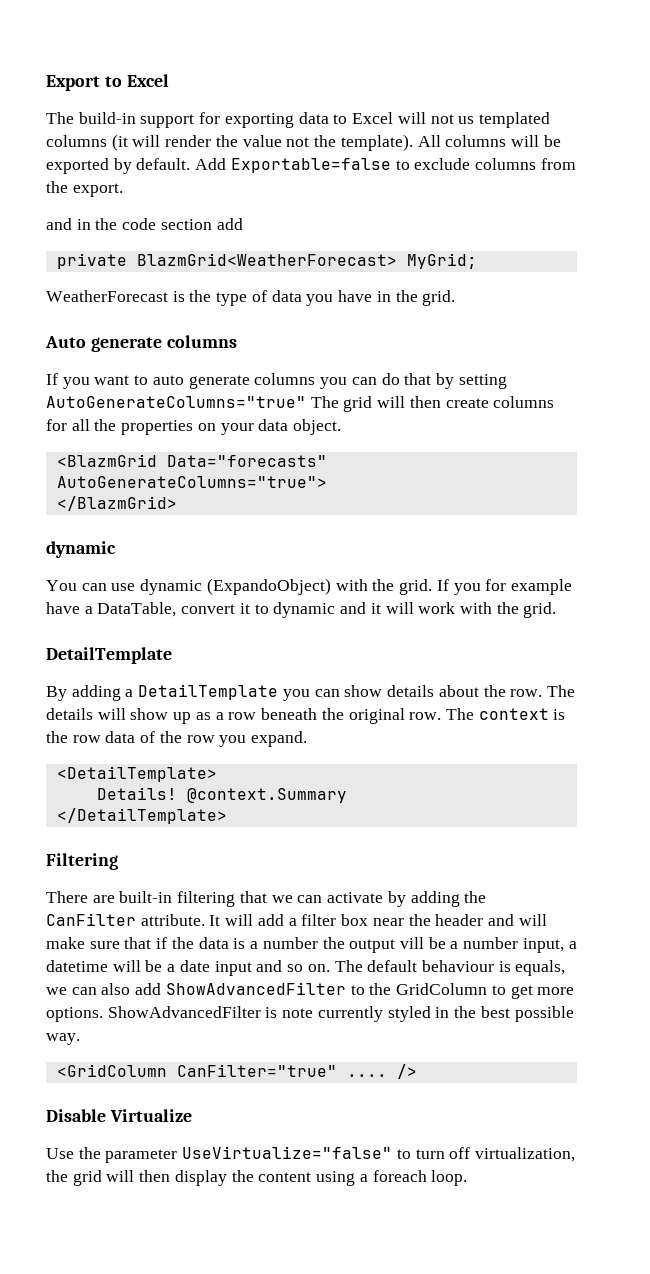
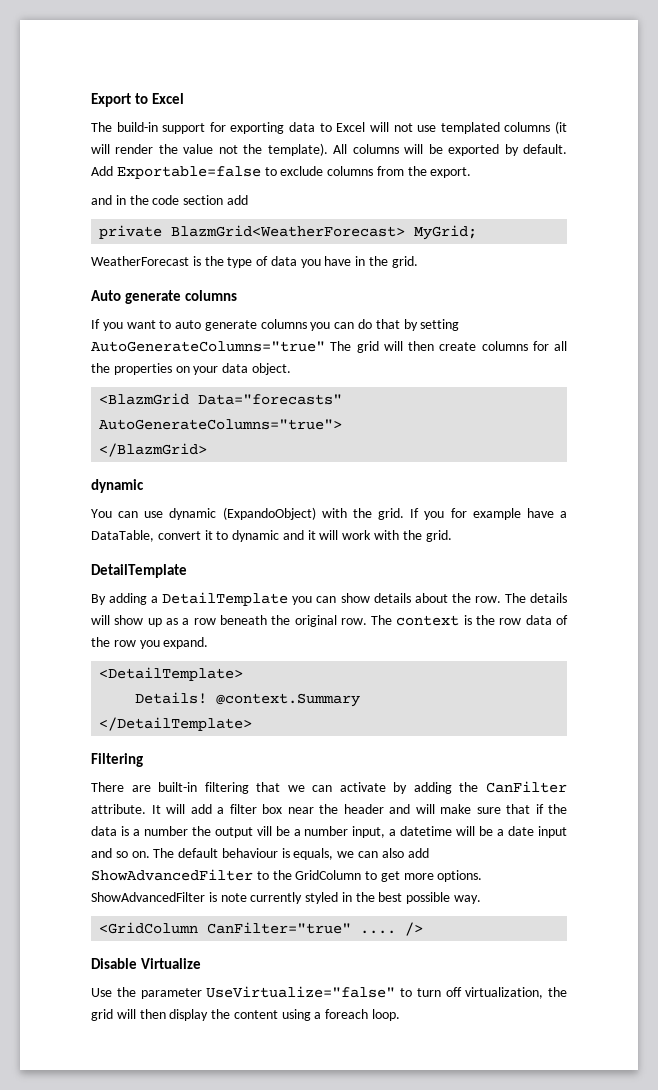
- The build-in support for exporting data to Excel will not us templated columns (it will render the value not the template).
+ The build-in support for exporting data to Excel will not use templated columns (it will render the value not the template).

